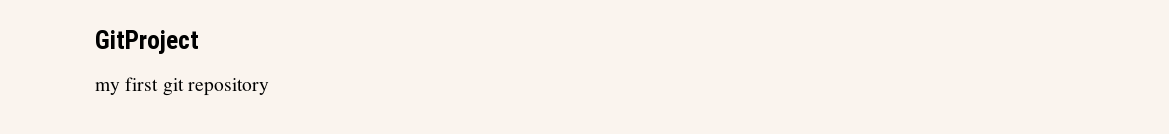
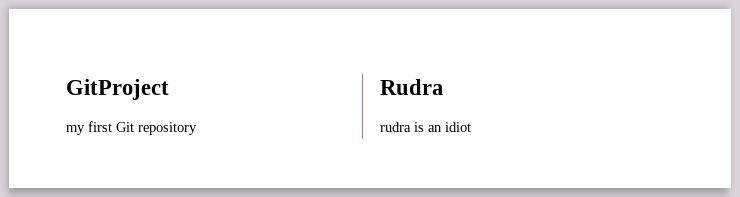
- my first git repository
+ my first Git repository
+ Rudra
+ rudra is an idiot

